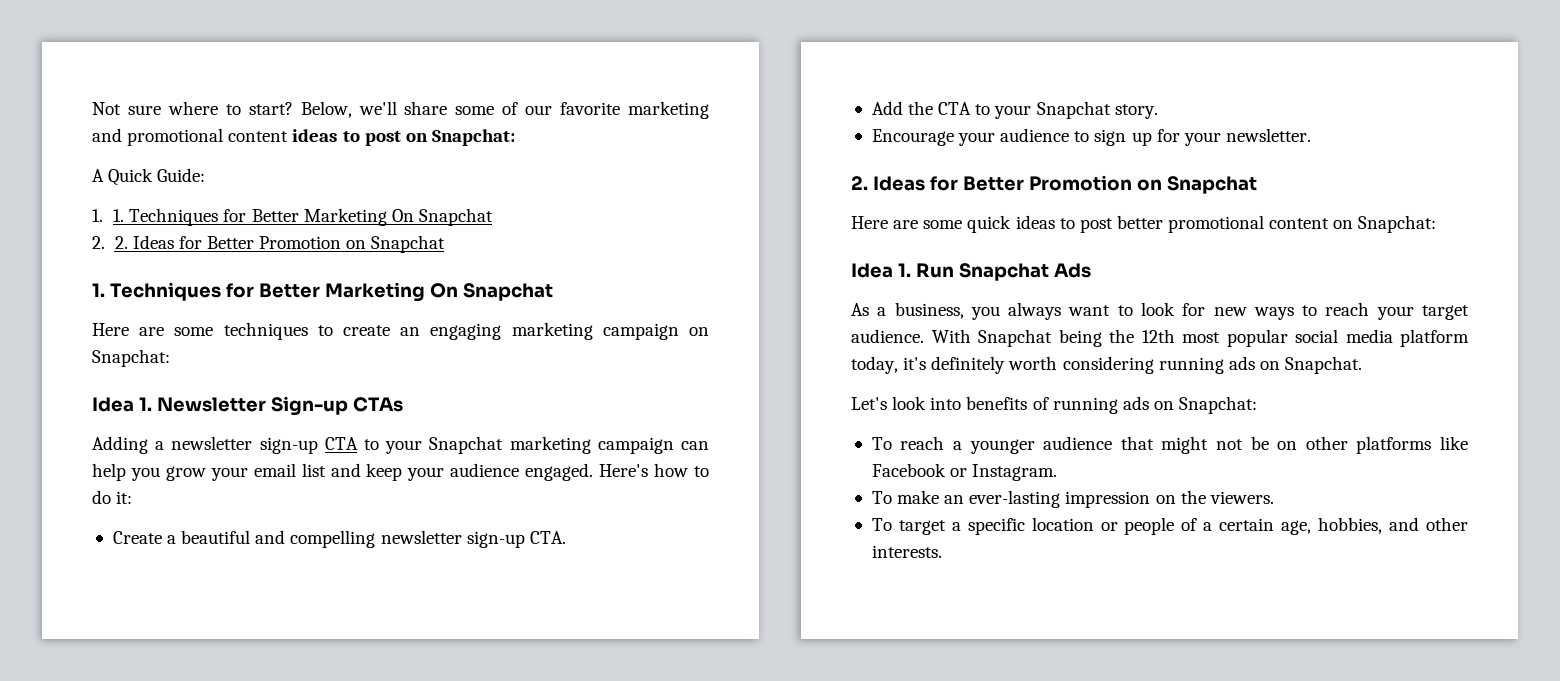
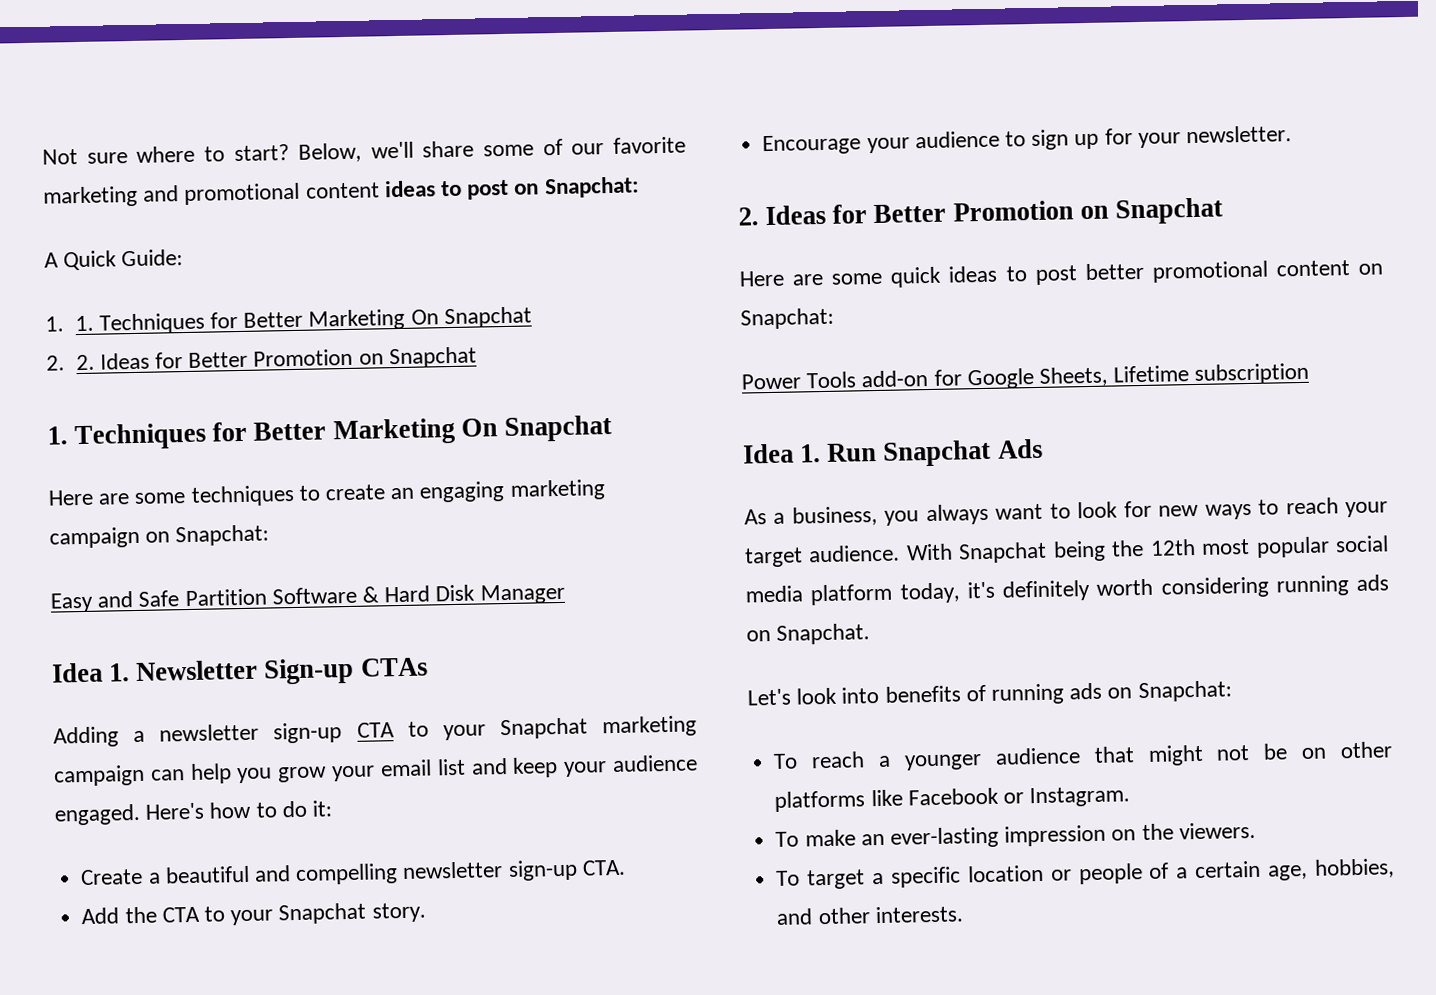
+ Easy and Safe Partition Software & Hard Disk Manager
+ Power Tools add-on for Google Sheets, Lifetime subscription

